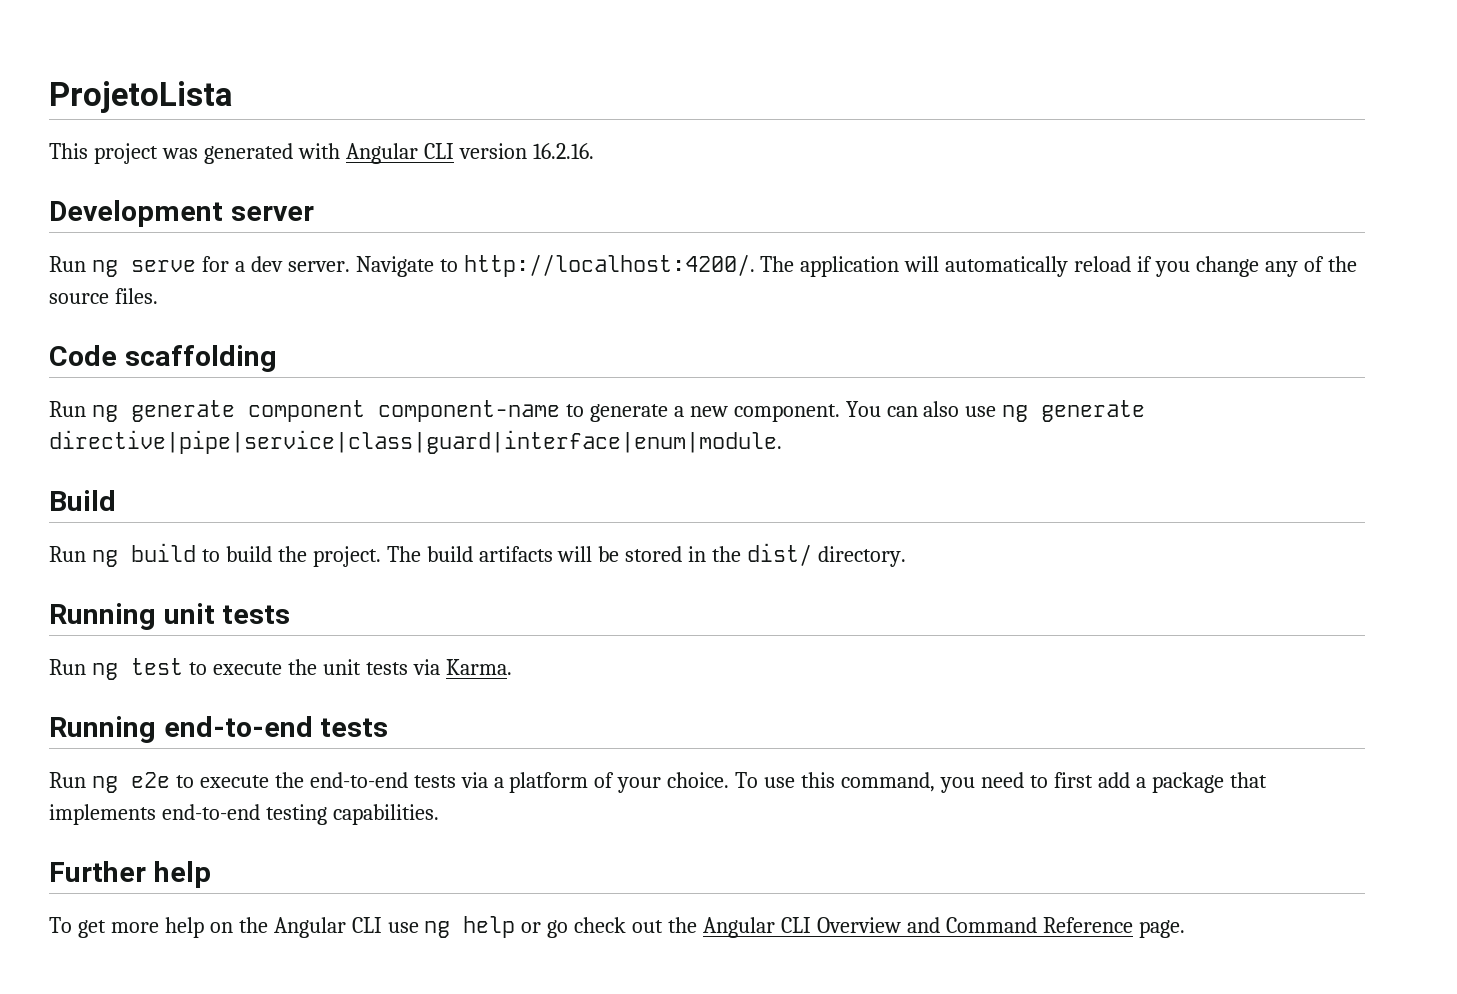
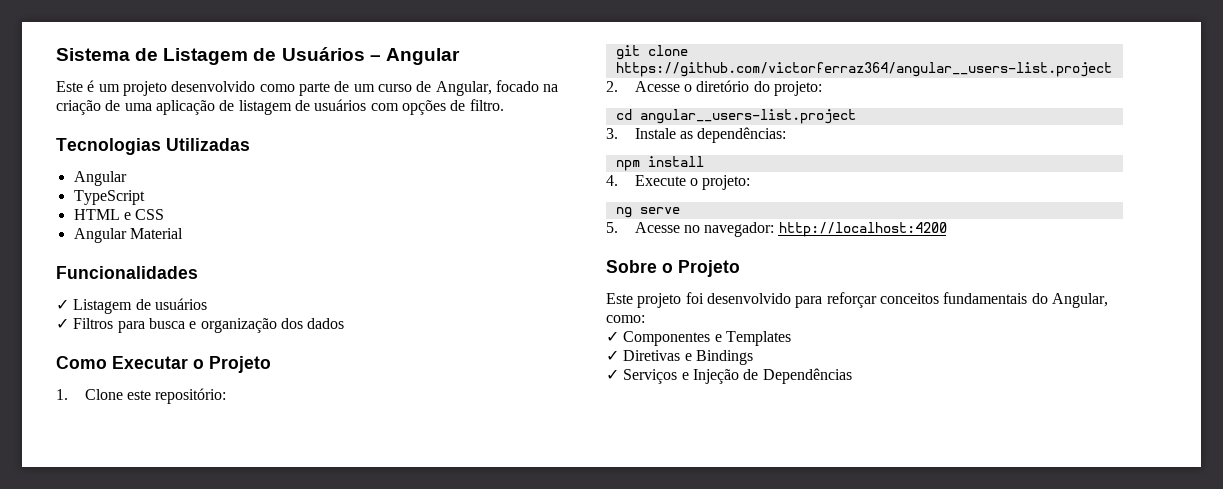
- ProjetoLista
- This project was generated with Angular CLI version 16.2.16.
- Development server
- Run ng serve for a dev server. Navigate to http://localhost:4200/. The application will automatically reload if you change any of the source files.
- Code scaffolding
- Run ng generate component component-name to generate a new component. You can also use ng generate directive|pipe|service|class|guard|interface|enum|module.
- Build
- Run ng build to build the project. The build artifacts will be stored in the dist/ directory.
- Running unit tests
- Run ng test to execute the unit tests via Karma.
- Running end-to-end tests
- Run ng e2e to execute the end-to-end tests via a platform of your choice. To use this command, you need to first add a package that implements end-to-end testing capabilities.
- Further help
- To get more help on the Angular CLI use ng help or go check out the Angular CLI Overview and Command Reference page.
+ Sistema de Listagem de Usuários – Angular
+ Este é um projeto desenvolvido como parte de um curso de Angular, focado na criação de uma aplicação de listagem de usuários com opções de filtro.
+ Tecnologias Utilizadas
+ Angular
+ TypeScript
+ HTML e CSS
+ Angular Material
+ Funcionalidades
+ ✓ Listagem de usuários
+ ✓ Filtros para busca e organização dos dados
+ Como Executar o Projeto
+ 1. Clone este repositório:
+ git clone https://github.com/victorferraz364/angular__users-list.project
+ 2. Acesse o diretório do projeto:
+ cd angular__users-list.project
+ 3. Instale as dependências:
+ npm install
+ 4. Execute o projeto:
+ ng serve
+ 5. Acesse no navegador: http://localhost:4200
+ Sobre o Projeto
+ Este projeto foi desenvolvido para reforçar conceitos fundamentais do Angular, como:
+ ✓ Componentes e Templates
+ ✓ Diretivas e Bindings
+ ✓ Serviços e Injeção de Dependências

